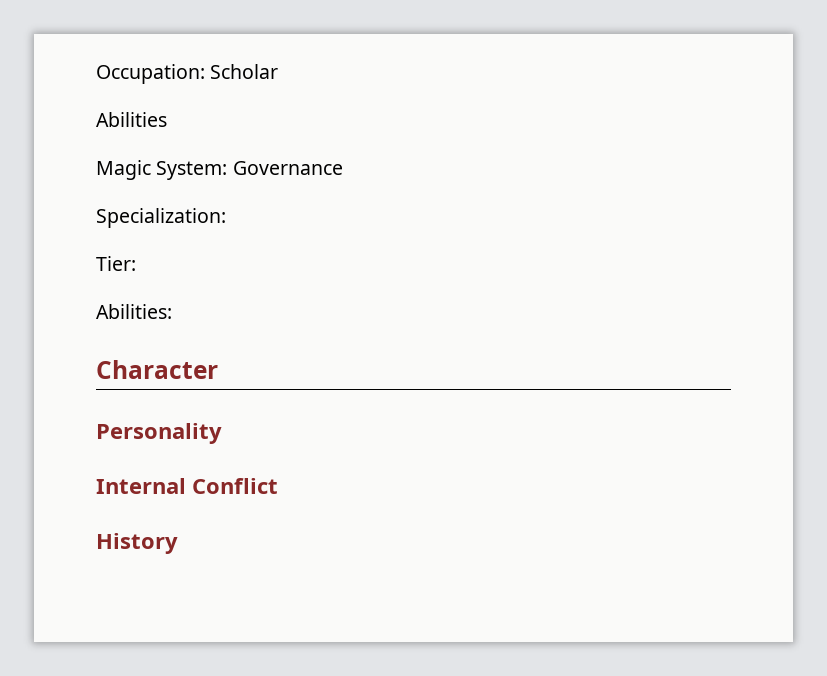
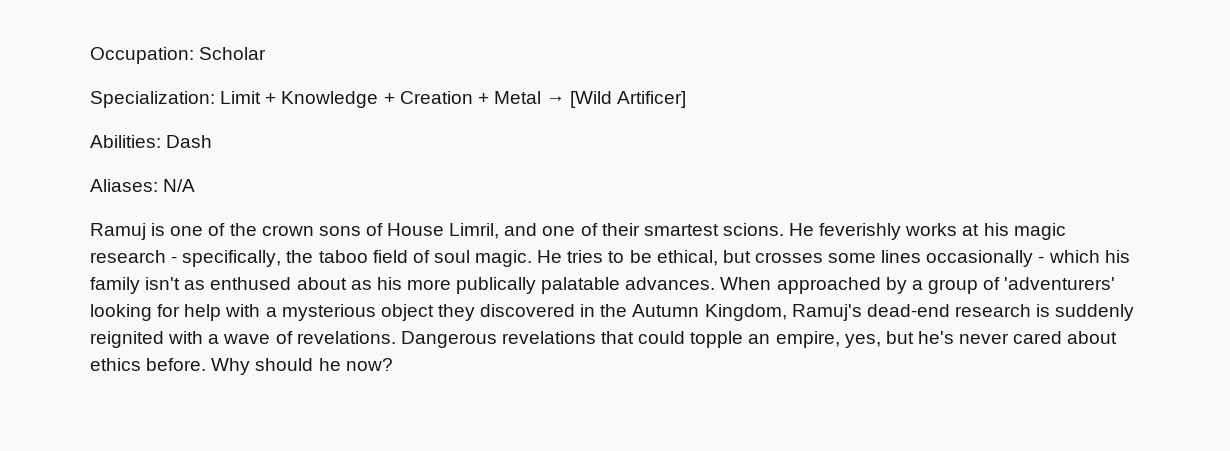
- Abilities
- Magic System: Governance
- Specialization:
- Tier:
- Abilities:
- Character
- Personality
- Internal Conflict
- History
+ Specialization: Limit + Knowledge + Creation + Metal → [Wild Artificer]
+ Abilities: Dash
+ Aliases: N/A
+ Ramuj is one of the crown sons of House Limril, and one of their smartest scions. He feverishly works at his magic research - specifically, the taboo field of soul magic. He tries to be ethical, but crosses some lines occasionally - which his family isn't as enthused about as his more publically palatable advances. When approached by a group of 'adventurers' looking for help with a mysterious object they discovered in the Autumn Kingdom, Ramuj's dead-end research is suddenly reignited with a wave of revelations. Dangerous revelations that could topple an empire, yes, but he's never cared about ethics before. Why should he now?

